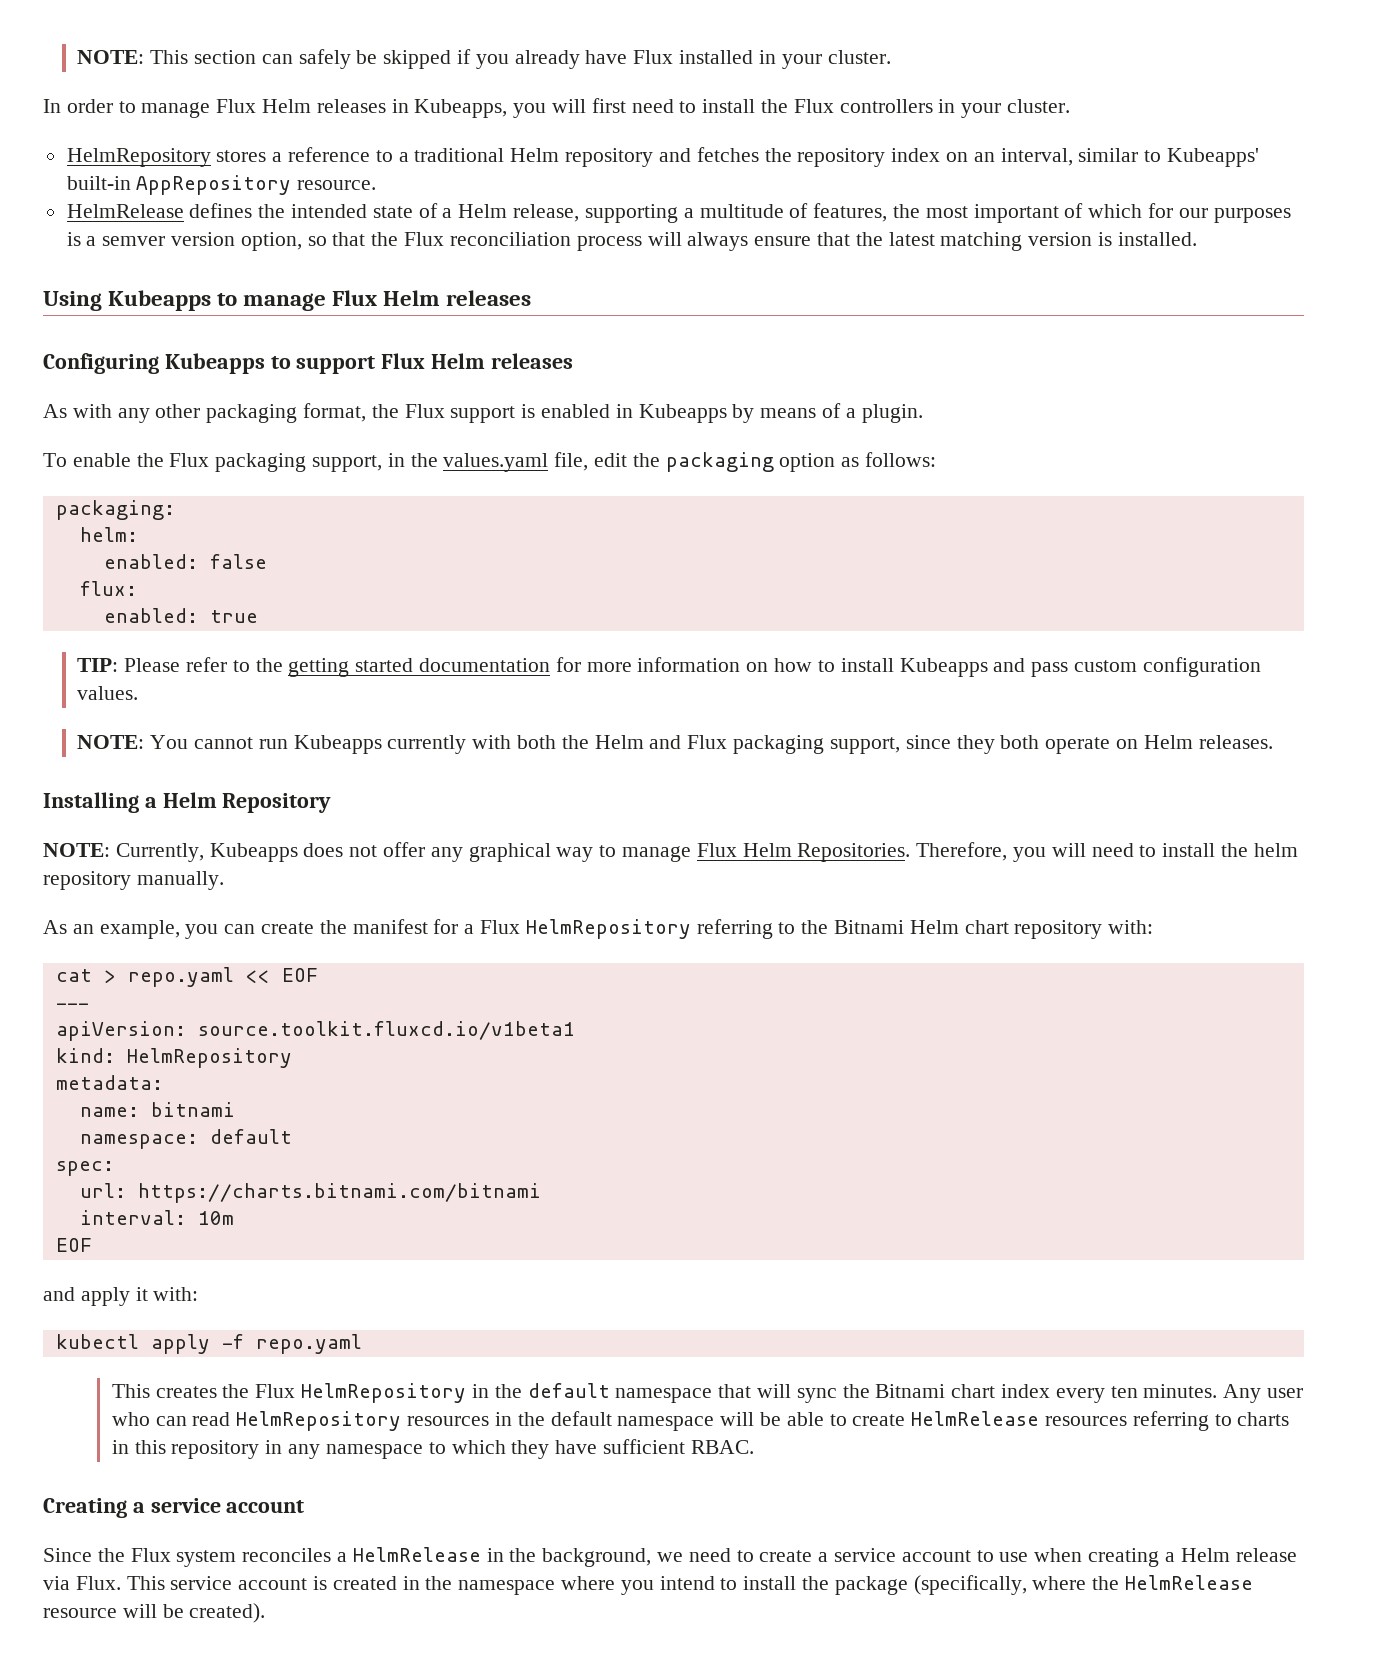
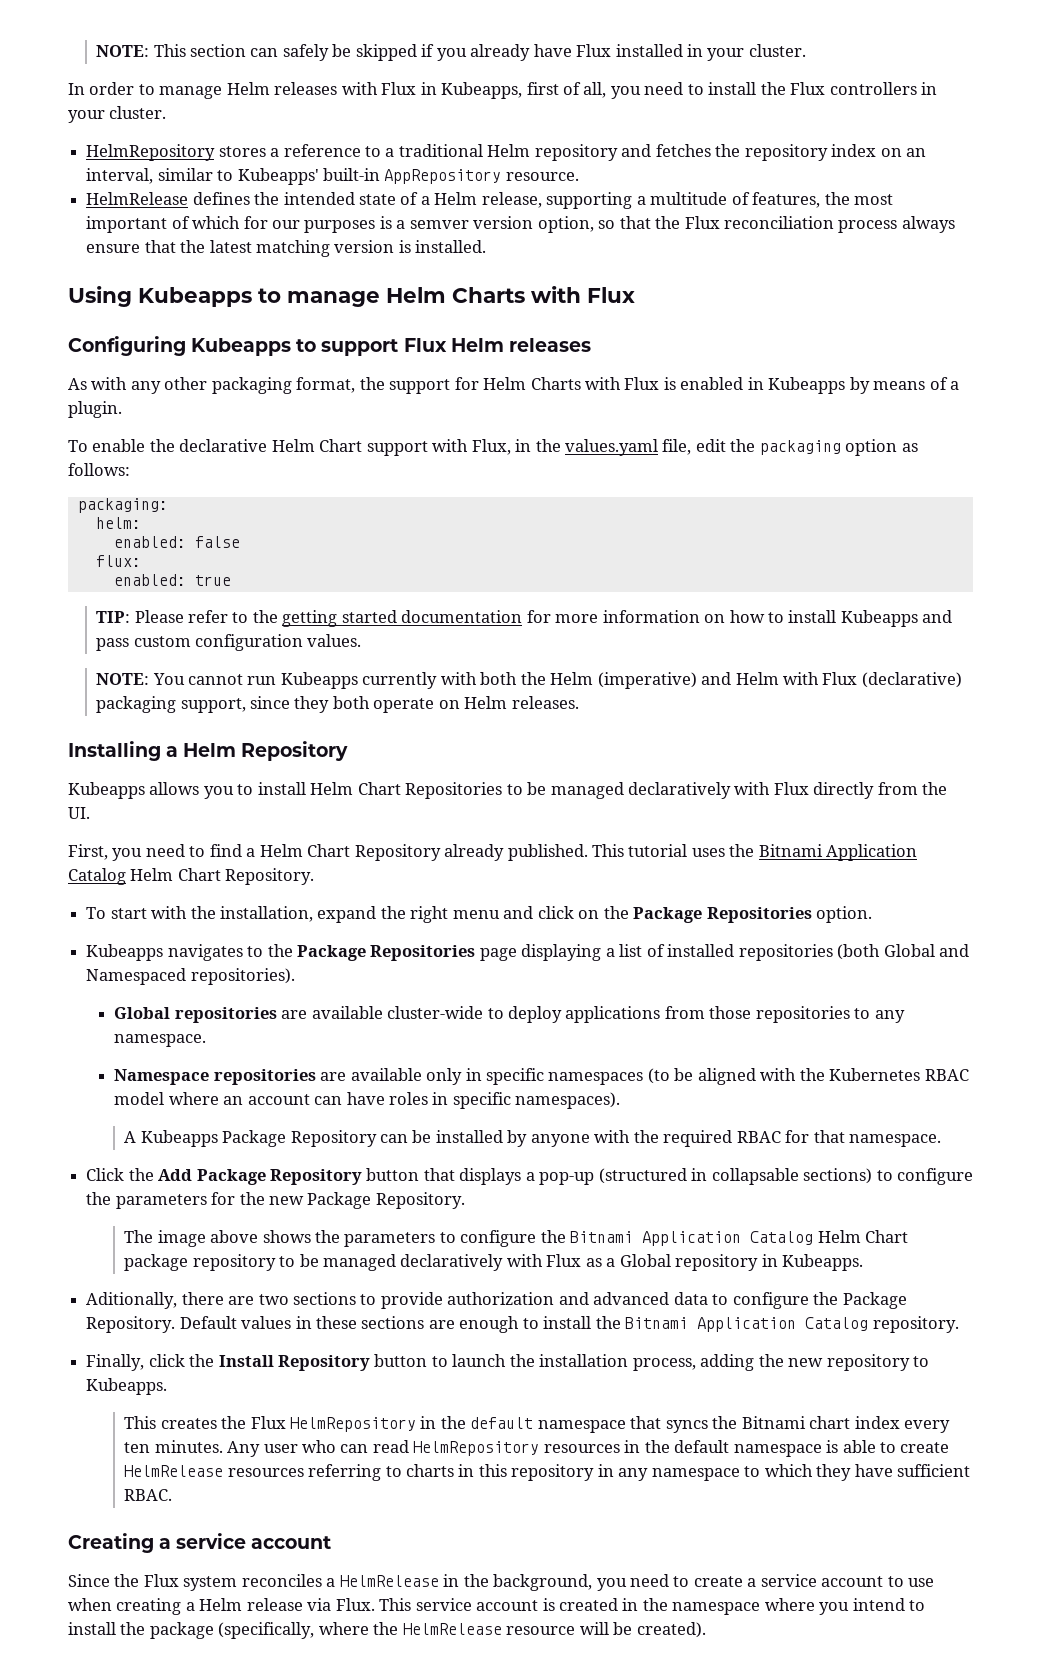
- In order to manage Flux Helm releases in Kubeapps, you will first need to install the Flux controllers in your cluster.
+ In order to manage Helm releases with Flux in Kubeapps, first of all, you need to install the Flux controllers in your cluster.
- HelmRelease defines the intended state of a Helm release, supporting a multitude of features, the most important of which for our purposes is a semver version option, so that the Flux reconciliation process will always ensure that the latest matching version is installed.
+ HelmRelease defines the intended state of a Helm release, supporting a multitude of features, the most important of which for our purposes is a semver version option, so that the Flux reconciliation process always ensure that the latest matching version is installed.
- Using Kubeapps to manage Flux Helm releases
+ Using Kubeapps to manage Helm Charts with Flux
- As with any other packaging format, the Flux support is enabled in Kubeapps by means of a plugin.
+ As with any other packaging format, the support for Helm Charts with Flux is enabled in Kubeapps by means of a plugin.
- To enable the Flux packaging support, in the values.yaml file, edit the packaging option as follows:
+ To enable the declarative Helm Chart support with Flux, in the values.yaml file, edit the packaging option as follows:
- NOTE: You cannot run Kubeapps currently with both the Helm and Flux packaging support, since they both operate on Helm releases.
+ NOTE: You cannot run Kubeapps currently with both the Helm (imperative) and Helm with Flux (declarative) packaging support, since they both operate on Helm releases.
- NOTE: Currently, Kubeapps does not offer any graphical way to manage Flux Helm Repositories. Therefore, you will need to install the helm repository manually.
- As an example, you can create the manifest for a Flux HelmRepository referring to the Bitnami Helm chart repository with:
- cat > repo.yaml << EOF
- ---
- apiVersion: source.toolkit.fluxcd.io/v1beta1
- kind: HelmRepository
- metadata:
- name: bitnami
- namespace: default
- spec:
- url: https://charts.bitnami.com/bitnami
- interval: 10m
- EOF
- and apply it with:
- kubectl apply -f repo.yaml
+ Kubeapps allows you to install Helm Chart Repositories to be managed declaratively with Flux directly from the UI.
+ First, you need to find a Helm Chart Repository already published. This tutorial uses the Bitnami Application Catalog Helm Chart Repository.
+ To start with the installation, expand the right menu and click on the Package Repositories option.
+ Kubeapps navigates to the Package Repositories page displaying a list of installed repositories (both Global and Namespaced repositories).
+ Global repositories are available cluster-wide to deploy applications from those repositories to any namespace.
+ Namespace repositories are available only in specific namespaces (to be aligned with the Kubernetes RBAC model where an account can have roles in specific namespaces).
+ A Kubeapps Package Repository can be installed by anyone with the required RBAC for that namespace.
+ Click the Add Package Repository button that displays a pop-up (structured in collapsable sections) to configure the parameters for the new Package Repository.
+ The image above shows the parameters to configure the Bitnami Application Catalog Helm Chart package repository to be managed declaratively with Flux as a Global repository in Kubeapps.
+ Aditionally, there are two sections to provide authorization and advanced data to configure the Package Repository. Default values in these sections are enough to install the Bitnami Application Catalog repository.
+ Finally, click the Install Repository button to launch the installation process, adding the new repository to Kubeapps.
- This creates the Flux HelmRepository in the default namespace that will sync the Bitnami chart index every ten minutes.
+ This creates the Flux HelmRepository in the default namespace that syncs the Bitnami chart index every ten minutes.
- Any user who can read HelmRepository resources in the default namespace will be able to create HelmRelease resources referring to charts in this repository in any namespace to which they have sufficient RBAC.
+ Any user who can read HelmRepository resources in the default namespace is able to create HelmRelease resources referring to charts in this repository in any namespace to which they have sufficient RBAC.
- Since the Flux system reconciles a HelmRelease in the background, we need to create a service account to use when creating a Helm release via Flux.
+ Since the Flux system reconciles a HelmRelease in the background, you need to create a service account to use when creating a Helm release via Flux.

